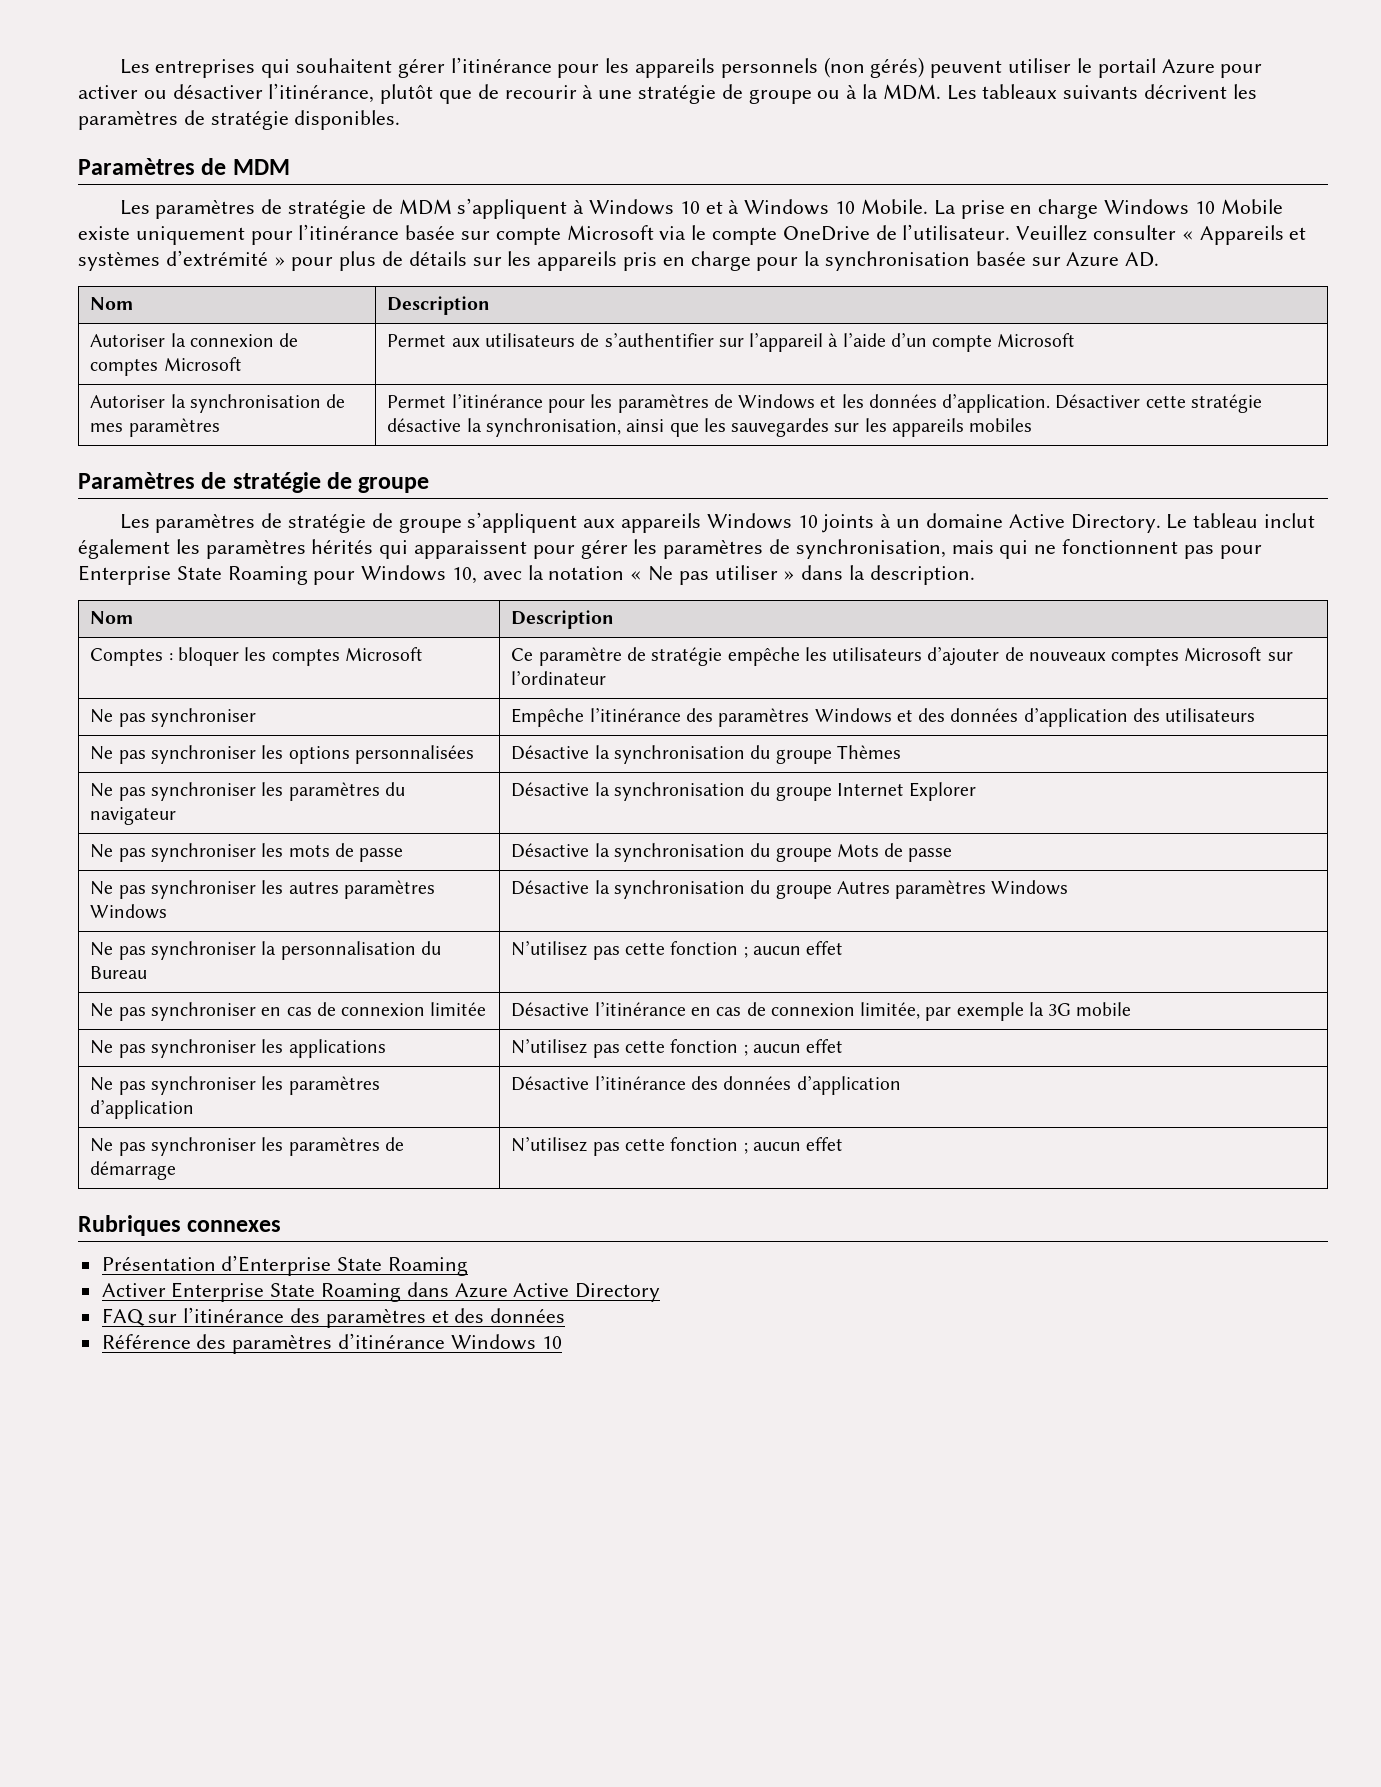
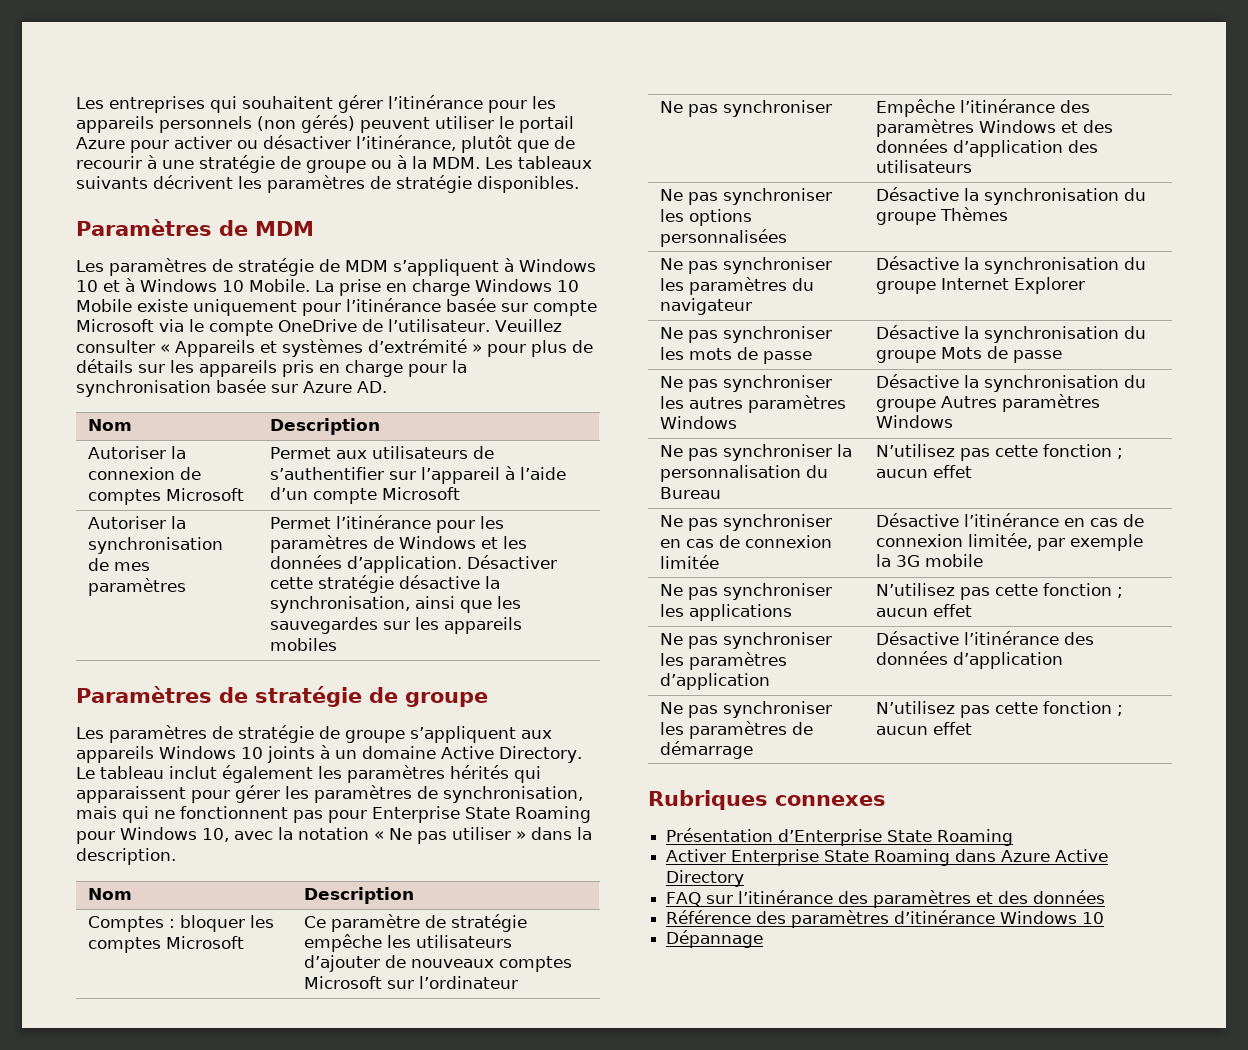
+ Dépannage

